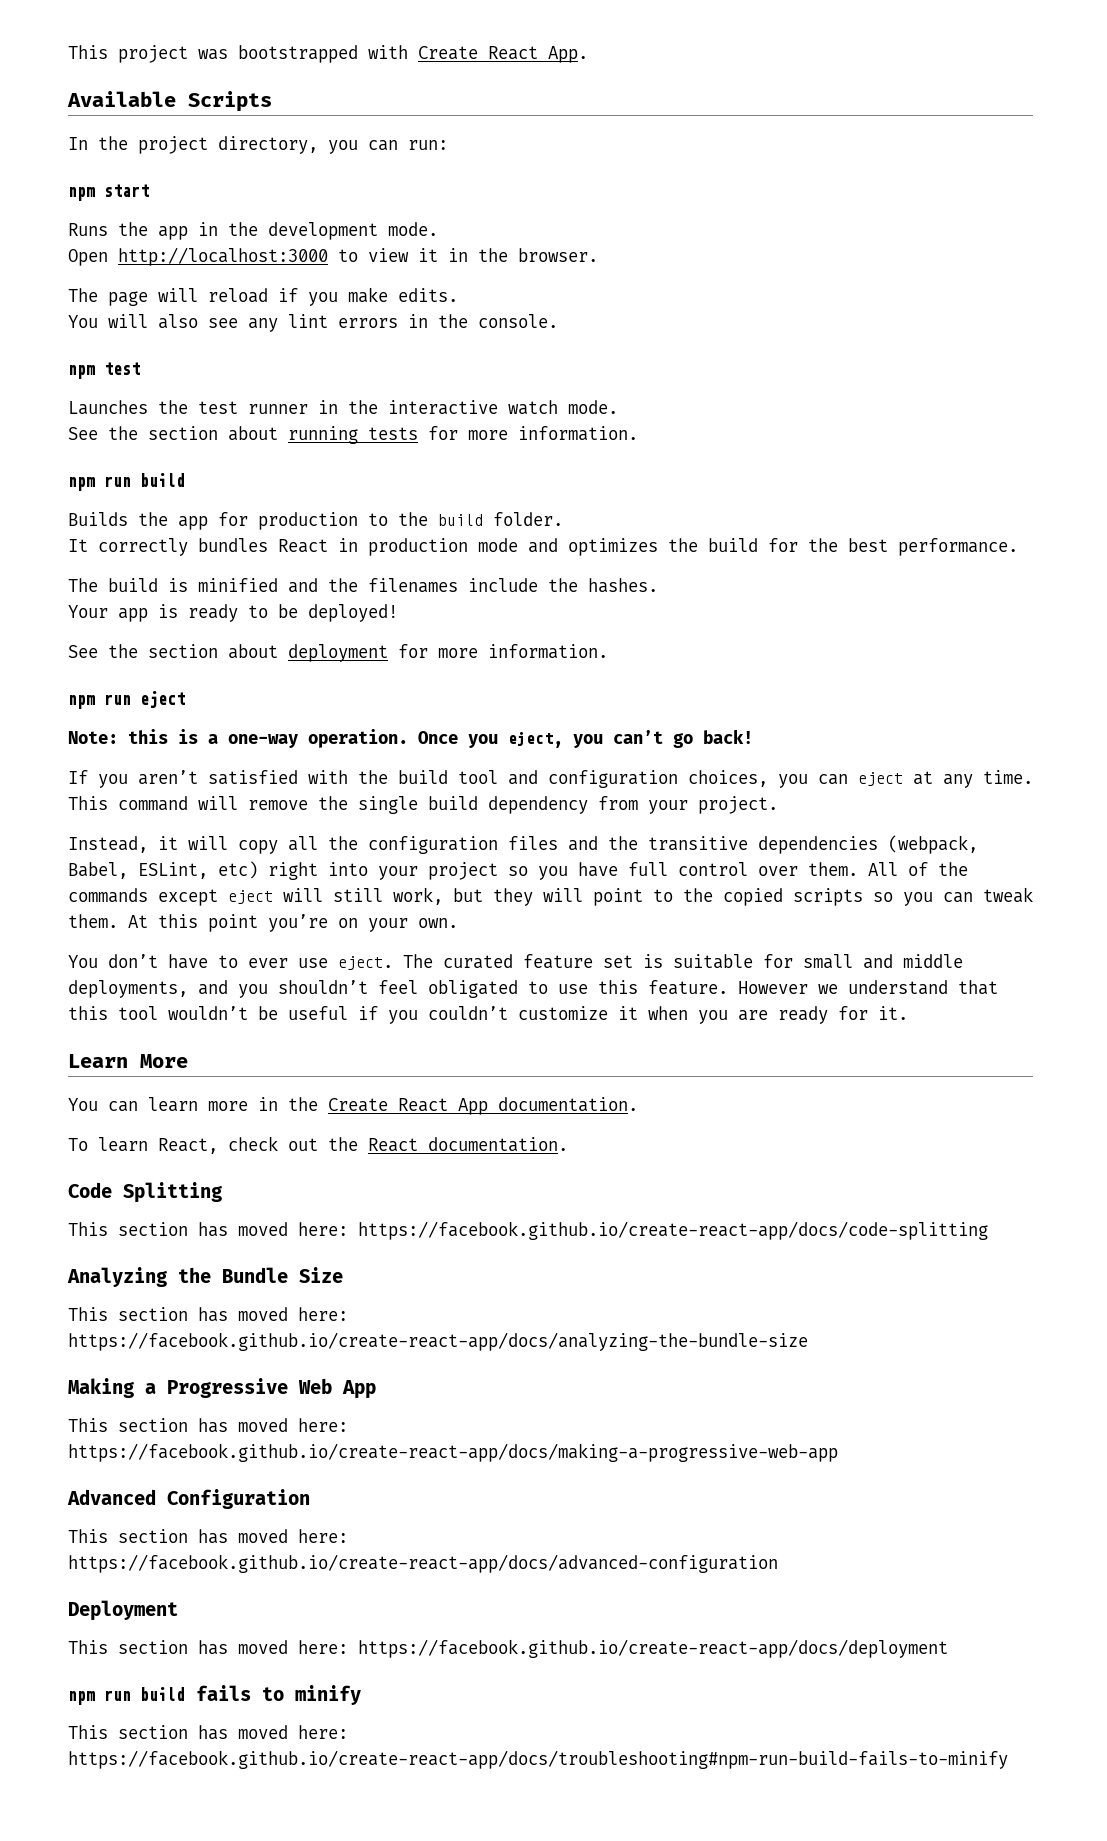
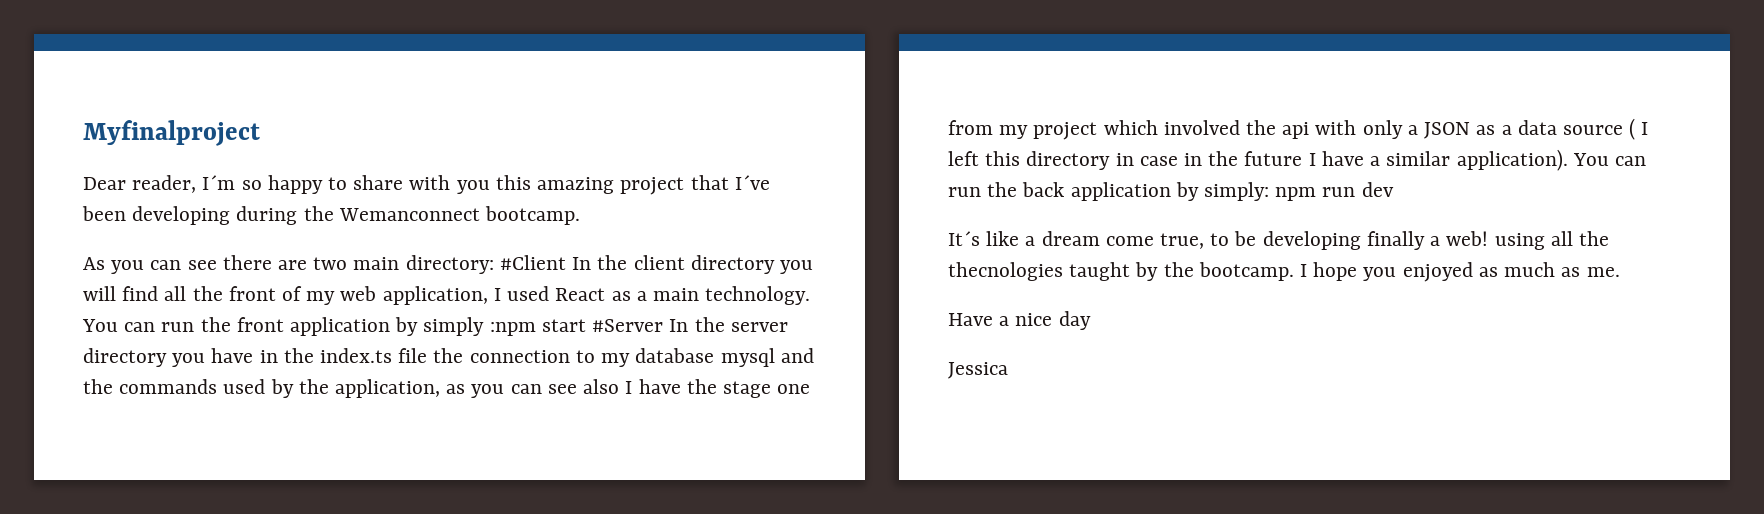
- This project was bootstrapped with Create React App.
- Available Scripts
- In the project directory, you can run:
- npm start
- Runs the app in the development mode.
- Open http://localhost:3000 to view it in the browser.
- The page will reload if you make edits.
- You will also see any lint errors in the console.
- npm test
- Launches the test runner in the interactive watch mode.
- See the section about running tests for more information.
- npm run build
- Builds the app for production to the build folder.
- It correctly bundles React in production mode and optimizes the build for the best performance.
- The build is minified and the filenames include the hashes.
- Your app is ready to be deployed!
- See the section about deployment for more information.
- npm run eject
- Note: this is a one-way operation. Once you eject, you can’t go back!
- If you aren’t satisfied with the build tool and configuration choices, you can eject at any time. This command will remove the single build dependency from your project.
- Instead, it will copy all the configuration files and the transitive dependencies (webpack, Babel, ESLint, etc) right into your project so you have full control over them. All of the commands except eject will still work, but they will point to the copied scripts so you can tweak them. At this point you’re on your own.
- You don’t have to ever use eject. The curated feature set is suitable for small and middle deployments, and you shouldn’t feel obligated to use this feature. However we understand that this tool wouldn’t be useful if you couldn’t customize it when you are ready for it.
- Learn More
- You can learn more in the Create React App documentation.
- To learn React, check out the React documentation.
- Code Splitting
- This section has moved here: https://facebook.github.io/create-react-app/docs/code-splitting
- Analyzing the Bundle Size
- This section has moved here: https://facebook.github.io/create-react-app/docs/analyzing-the-bundle-size
- Making a Progressive Web App
- This section has moved here: https://facebook.github.io/create-react-app/docs/making-a-progressive-web-app
- Advanced Configuration
- This section has moved here: https://facebook.github.io/create-react-app/docs/advanced-configuration
- Deployment
- This section has moved here: https://facebook.github.io/create-react-app/docs/deployment
- npm run build fails to minify
- This section has moved here: https://facebook.github.io/create-react-app/docs/troubleshooting#npm-run-build-fails-to-minify
+ Myfinalproject
+ Dear reader, I´m so happy to share with you this amazing project that I´ve been developing during the Wemanconnect bootcamp.
+ As you can see there are two main directory: #Client In the client directory you will find all the front of my web application, I used React as a main technology. You can run the front application by simply :npm start #Server In the server directory you have in the index.ts file the connection to my database mysql and the commands used by the application, as you can see also I have the stage one from my project which involved the api with only a JSON as a data source ( I left this directory in case in the future I have a similar application). You can run the back application by simply: npm run dev
+ It´s like a dream come true, to be developing finally a web! using all the thecnologies taught by the bootcamp. I hope you enjoyed as much as me.
+ Have a nice day
+ Jessica

